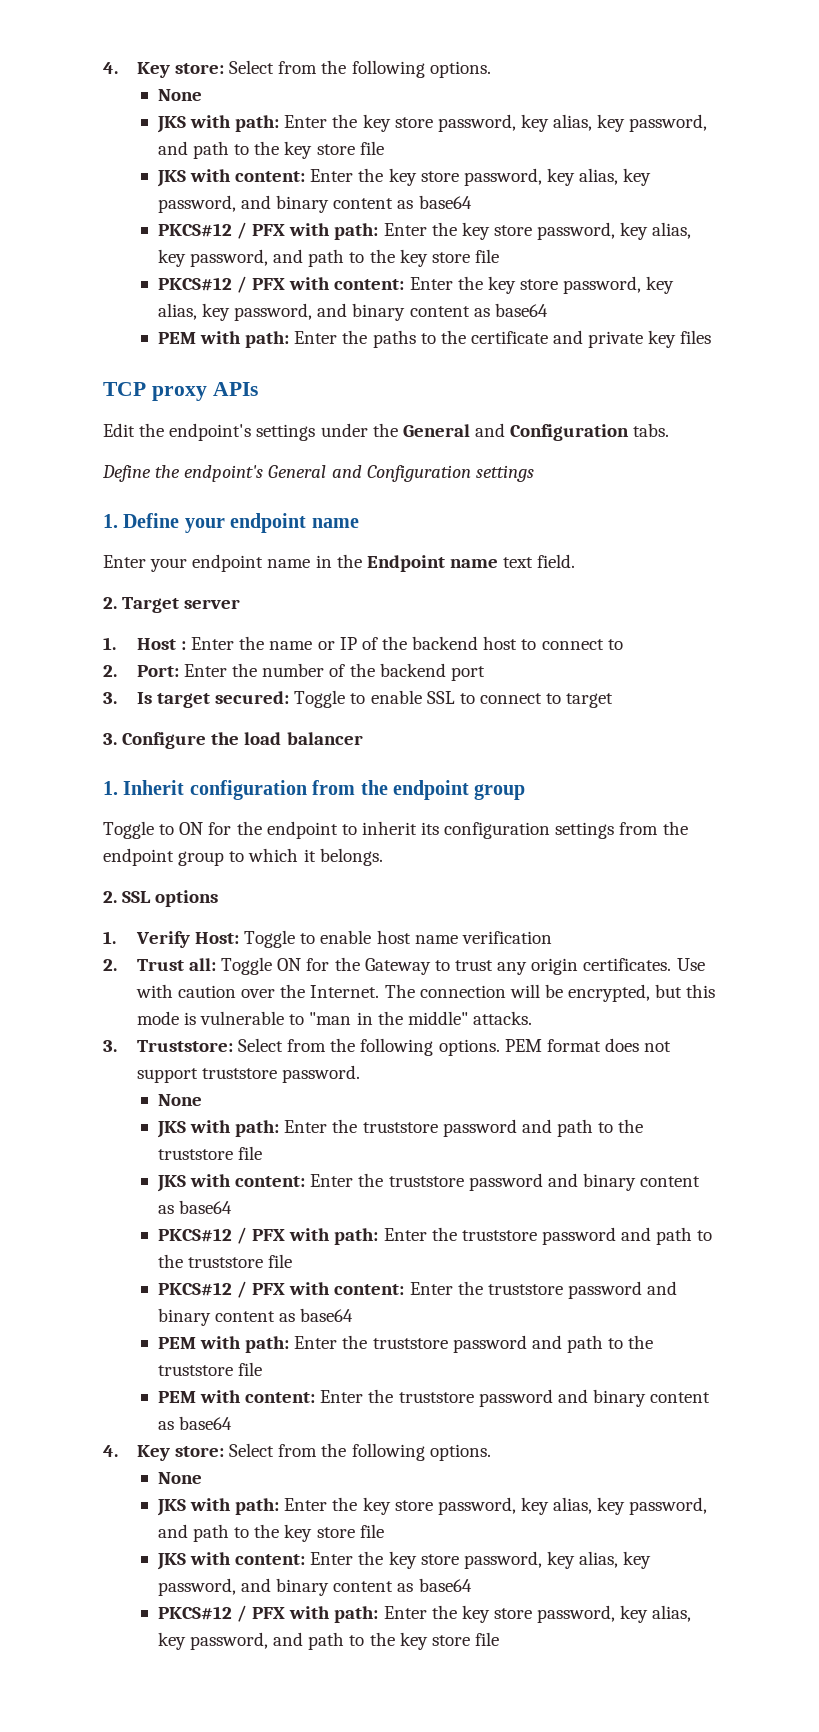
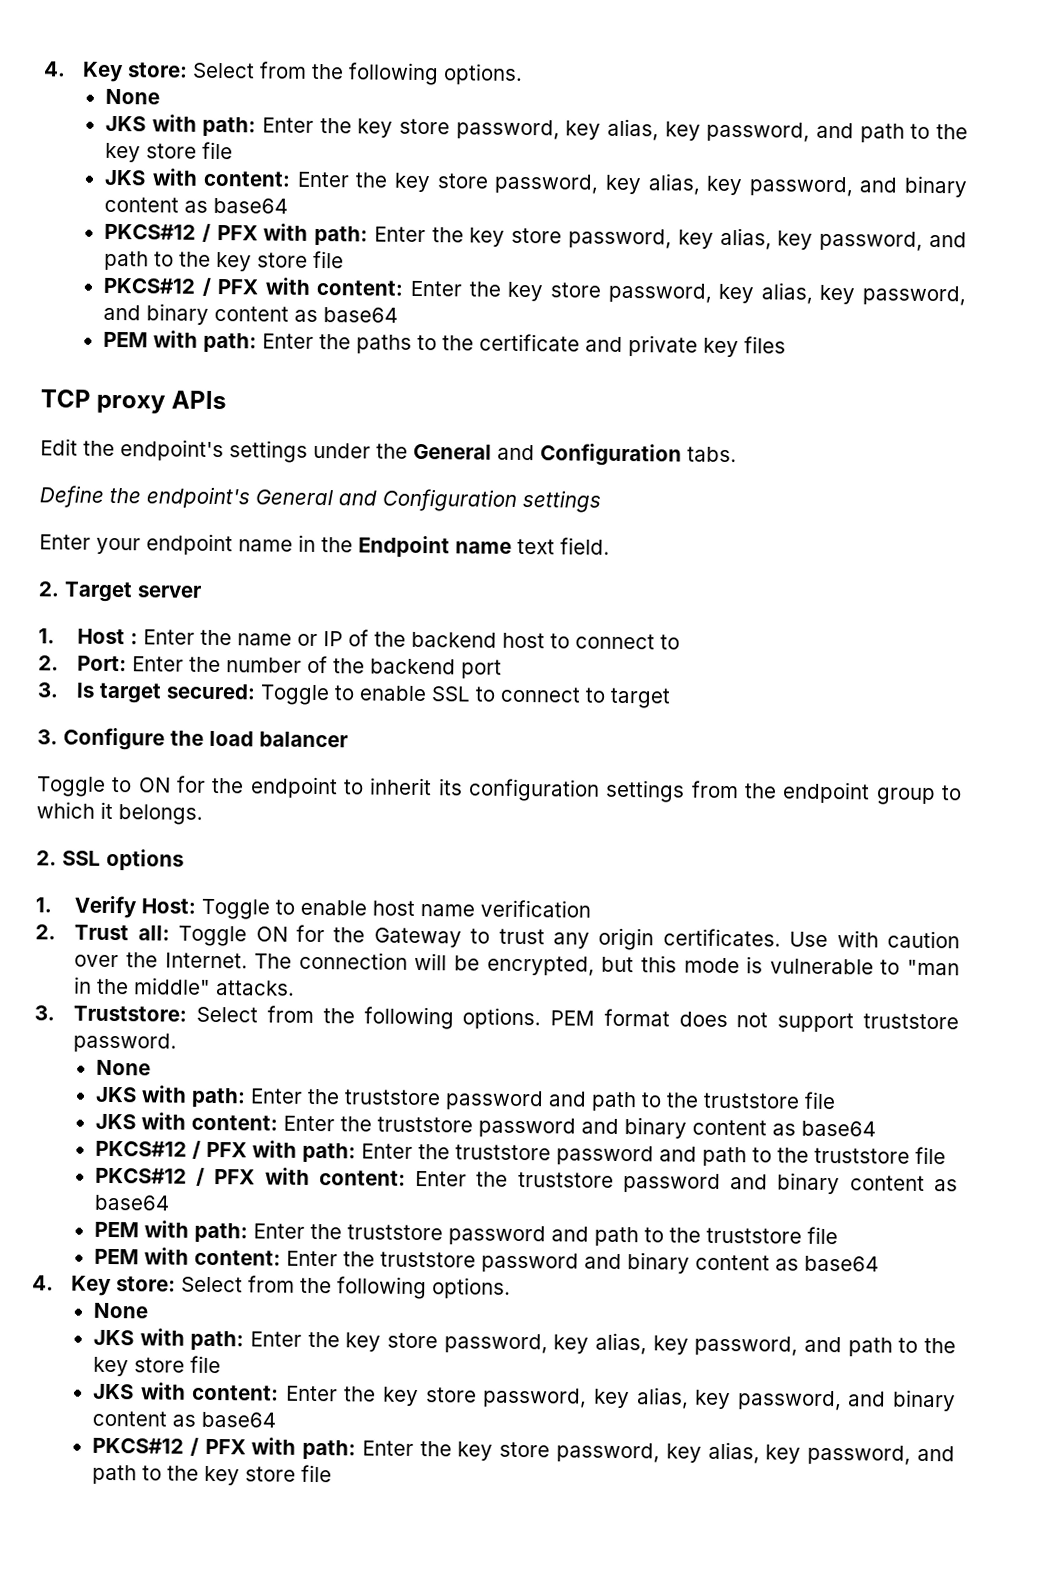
- 1. Define your endpoint name
- 1. Inherit configuration from the endpoint group

